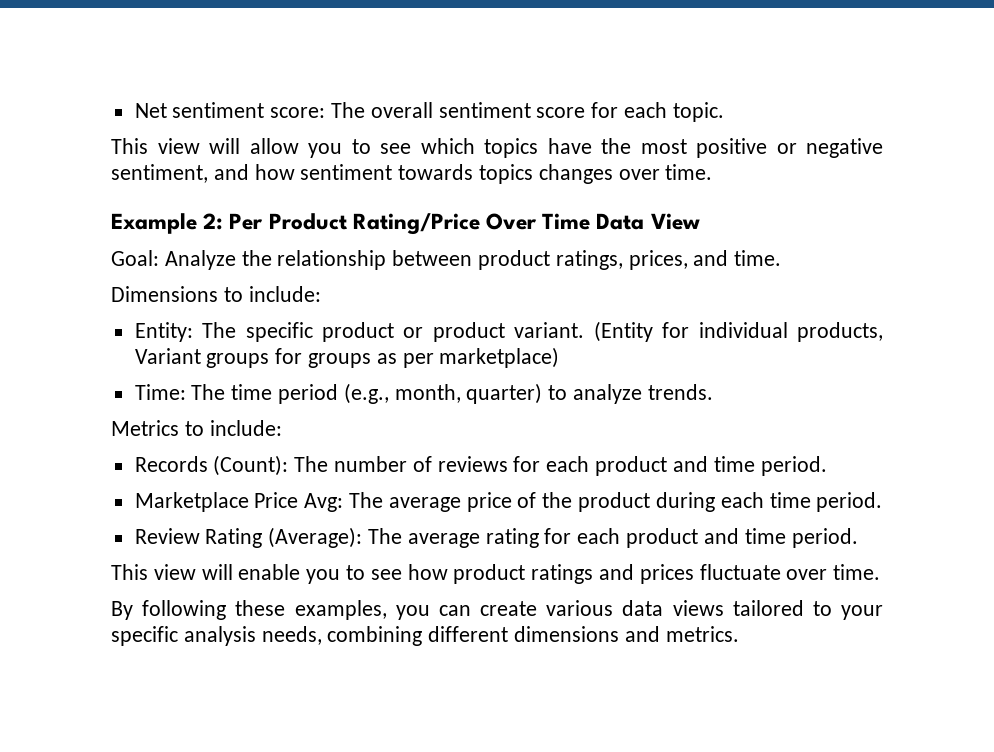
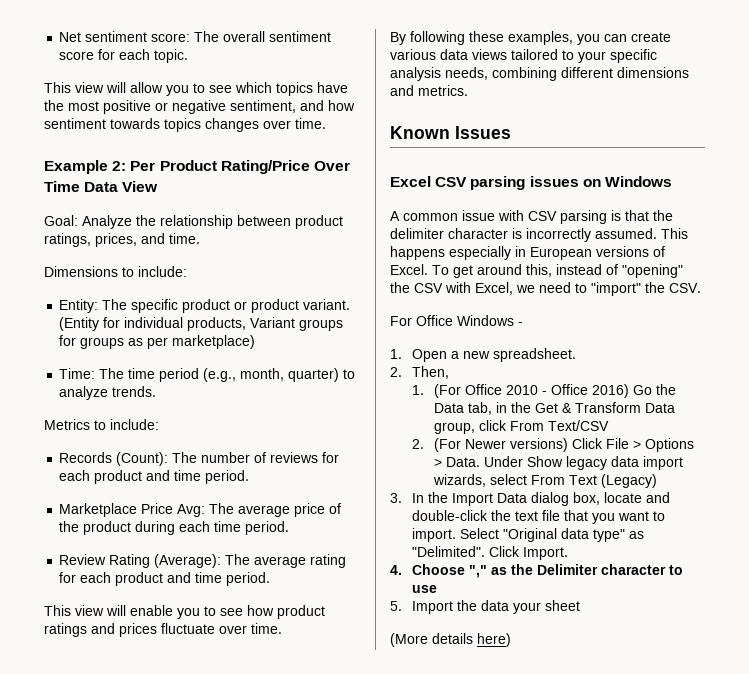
+ Known Issues
+ Excel CSV parsing issues on Windows
+ A common issue with CSV parsing is that the delimiter character is incorrectly assumed. This happens especially in European versions of Excel. To get around this, instead of "opening" the CSV with Excel, we need to "import" the CSV.
+ For Office Windows -
+ 1. Open a new spreadsheet.
+ 2. Then,
+ 1. (For Office 2010 - Office 2016) Go the Data tab, in the Get & Transform Data group, click From Text/CSV
+ 2. (For Newer versions) Click File > Options > Data. Under Show legacy data import wizards, select From Text (Legacy)
+ 3. In the Import Data dialog box, locate and double-click the text file that you want to import. Select "Original data type" as "Delimited". Click Import.
+ 4. Choose "," as the Delimiter character to use
+ 5. Import the data your sheet
+ (More details here)

